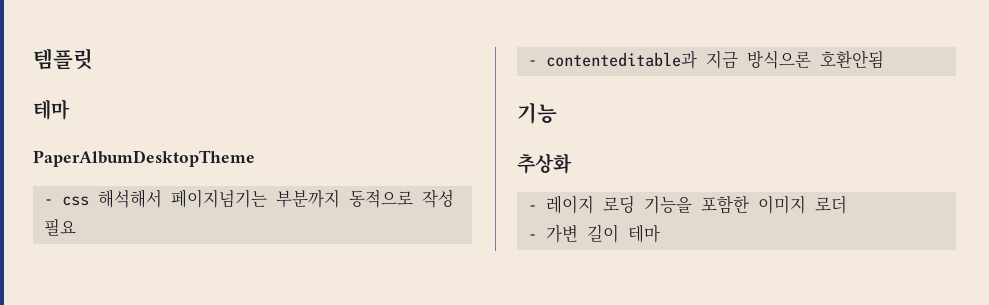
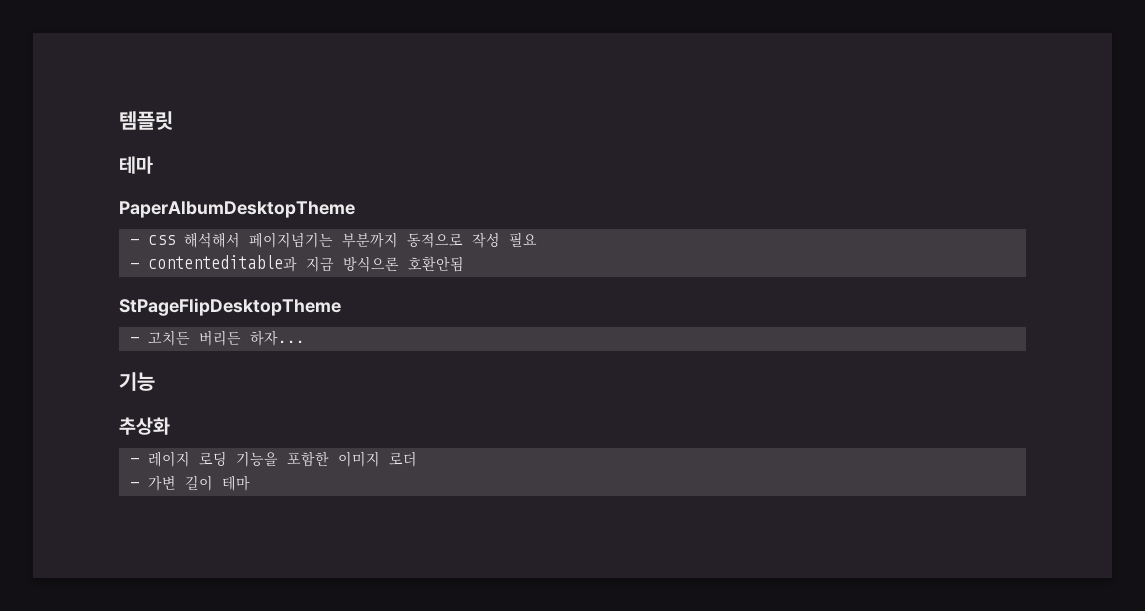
+ StPageFlipDesktopTheme
+ - 고치든 버리든 하자...

